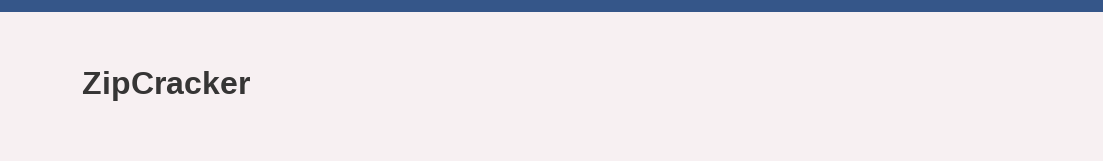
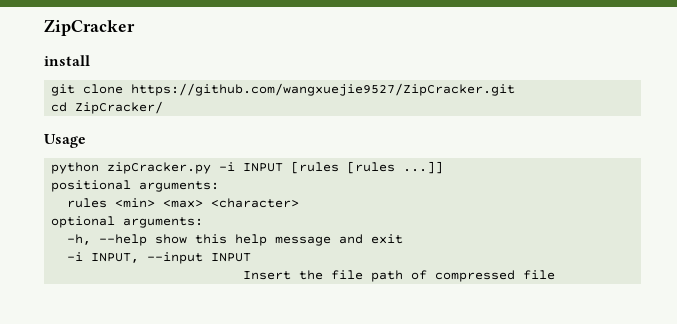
+ install
+ git clone https://github.com/wangxuejie9527/ZipCracker.git
+ cd ZipCracker/
+ Usage
+ python zipCracker.py -i INPUT [rules [rules ...]]
+ positional arguments:
+ rules <min> <max> <character>
+ optional arguments:
+ -h, --help show this help message and exit
+ -i INPUT, --input INPUT
+ Insert the file path of compressed file

